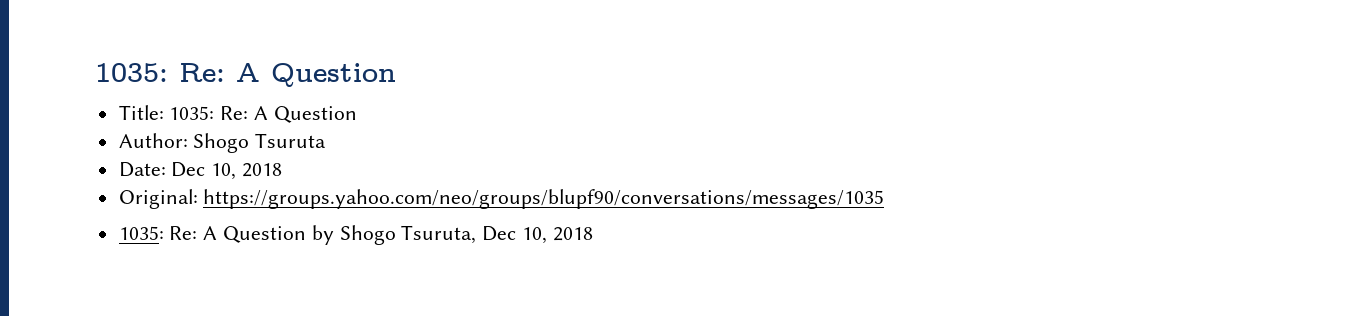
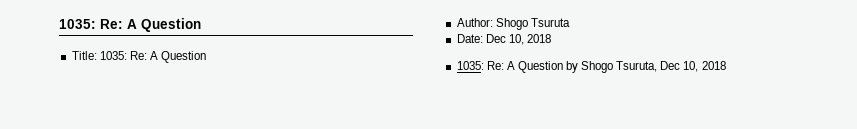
- Original: https://groups.yahoo.com/neo/groups/blupf90/conversations/messages/1035

